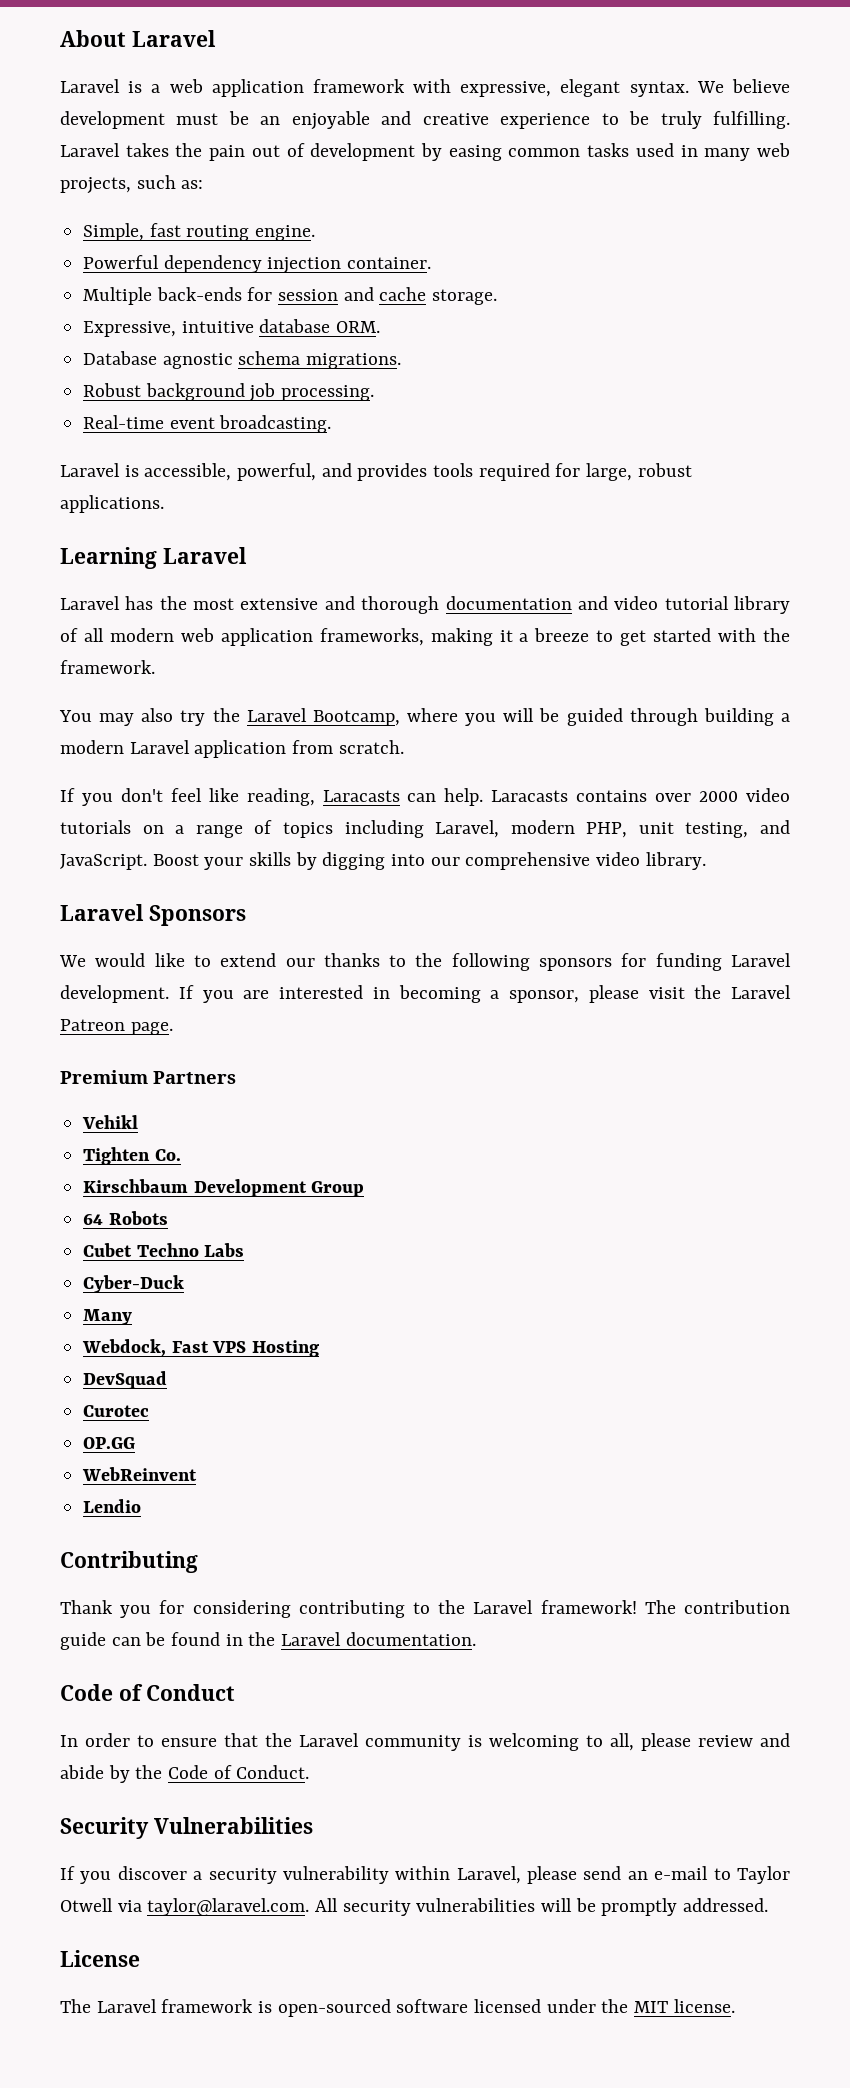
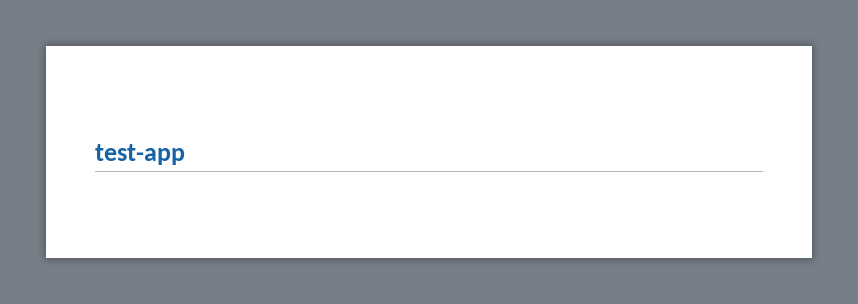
- About Laravel
- Laravel is a web application framework with expressive, elegant syntax. We believe development must be an enjoyable and creative experience to be truly fulfilling. Laravel takes the pain out of development by easing common tasks used in many web projects, such as:
- Simple, fast routing engine.
- Powerful dependency injection container.
- Multiple back-ends for session and cache storage.
- Expressive, intuitive database ORM.
- Database agnostic schema migrations.
- Robust background job processing.
- Real-time event broadcasting.
- Laravel is accessible, powerful, and provides tools required for large, robust applications.
- Learning Laravel
- Laravel has the most extensive and thorough documentation and video tutorial library of all modern web application frameworks, making it a breeze to get started with the framework.
- You may also try the Laravel Bootcamp, where you will be guided through building a modern Laravel application from scratch.
- If you don't feel like reading, Laracasts can help. Laracasts contains over 2000 video tutorials on a range of topics including Laravel, modern PHP, unit testing, and JavaScript. Boost your skills by digging into our comprehensive video library.
- Laravel Sponsors
- We would like to extend our thanks to the following sponsors for funding Laravel development. If you are interested in becoming a sponsor, please visit the Laravel Patreon page.
- Premium Partners
- Vehikl
- Tighten Co.
- Kirschbaum Development Group
- 64 Robots
- Cubet Techno Labs
- Cyber-Duck
- Many
- Webdock, Fast VPS Hosting
- DevSquad
- Curotec
- OP.GG
- WebReinvent
- Lendio
- Contributing
- Thank you for considering contributing to the Laravel framework! The contribution guide can be found in the Laravel documentation.
- Code of Conduct
- In order to ensure that the Laravel community is welcoming to all, please review and abide by the Code of Conduct.
- Security Vulnerabilities
- If you discover a security vulnerability within Laravel, please send an e-mail to Taylor Otwell via taylor@laravel.com. All security vulnerabilities will be promptly addressed.
- License
- The Laravel framework is open-sourced software licensed under the MIT license.
+ test-app

